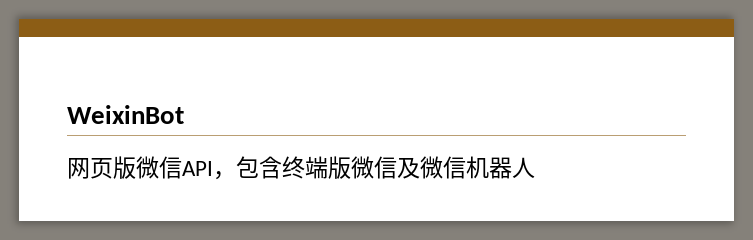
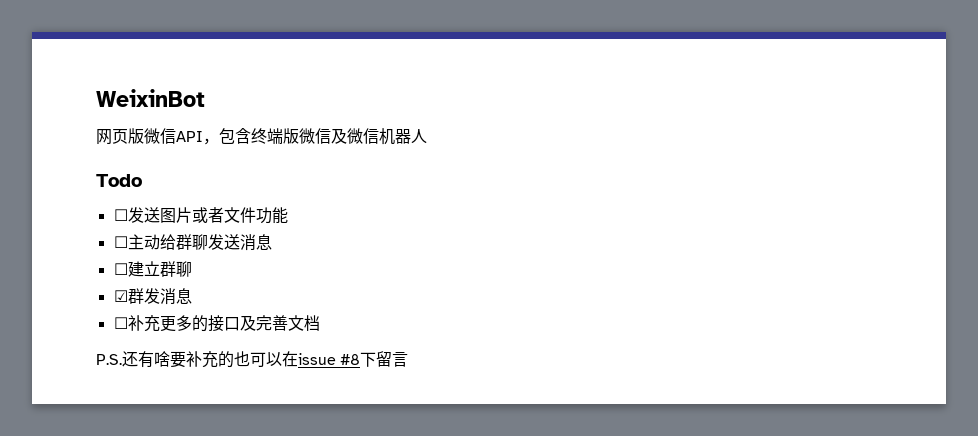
+ Todo
+ ☐发送图片或者文件功能
+ ☐主动给群聊发送消息
+ ☐建立群聊
+ ☑群发消息
+ ☐补充更多的接口及完善文档
+ P.S.还有啥要补充的也可以在issue #8下留言

